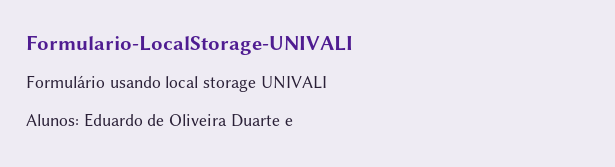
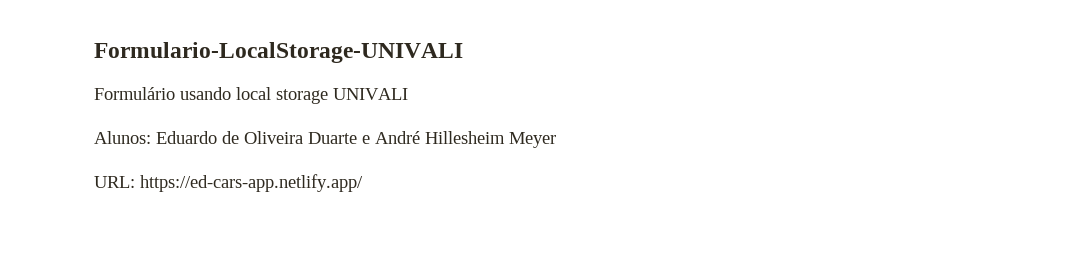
- Alunos: Eduardo de Oliveira Duarte e
+ Alunos: Eduardo de Oliveira Duarte e André Hillesheim Meyer
+ URL: https://ed-cars-app.netlify.app/

